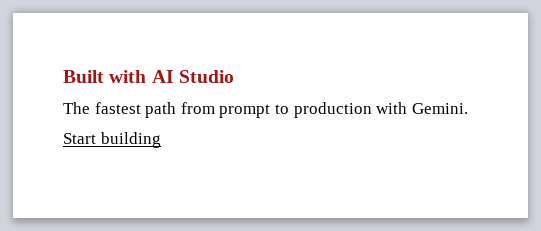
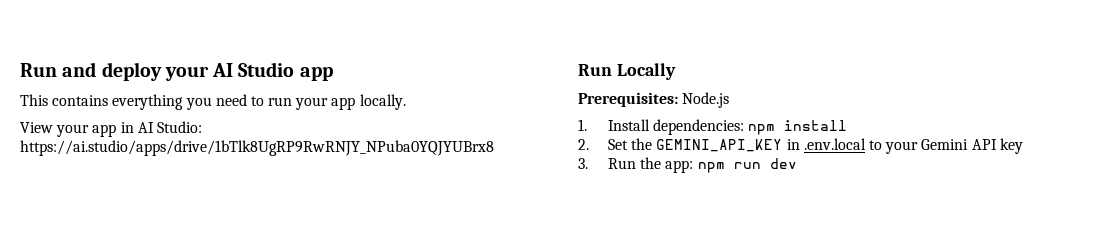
- Built with AI Studio
- The fastest path from prompt to production with Gemini.
- Start building
+ Run and deploy your AI Studio app
+ This contains everything you need to run your app locally.
+ View your app in AI Studio: https://ai.studio/apps/drive/1bTlk8UgRP9RwRNJY_NPuba0YQJYUBrx8
+ Run Locally
+ Prerequisites: Node.js
+ 1. Install dependencies: npm install
+ 2. Set the GEMINI_API_KEY in .env.local to your Gemini API key
+ 3. Run the app: npm run dev

